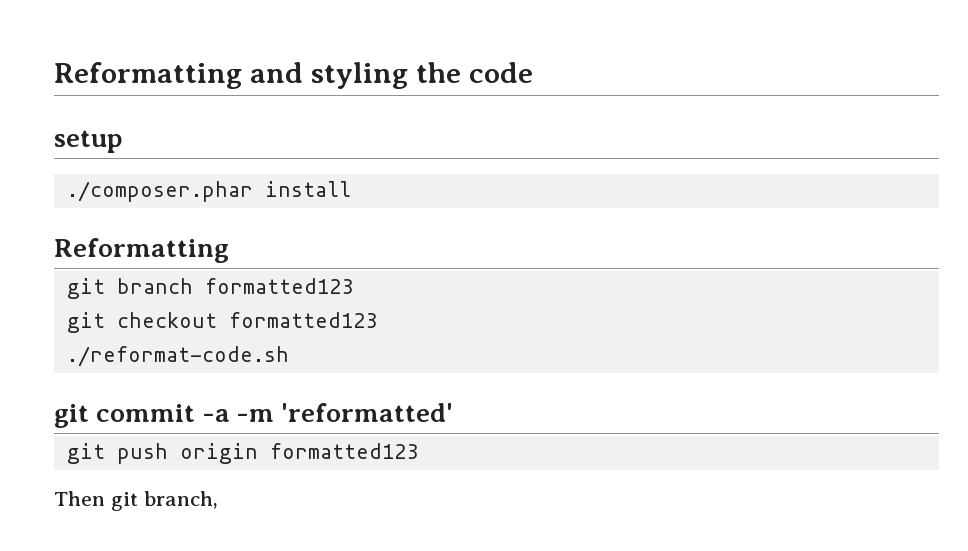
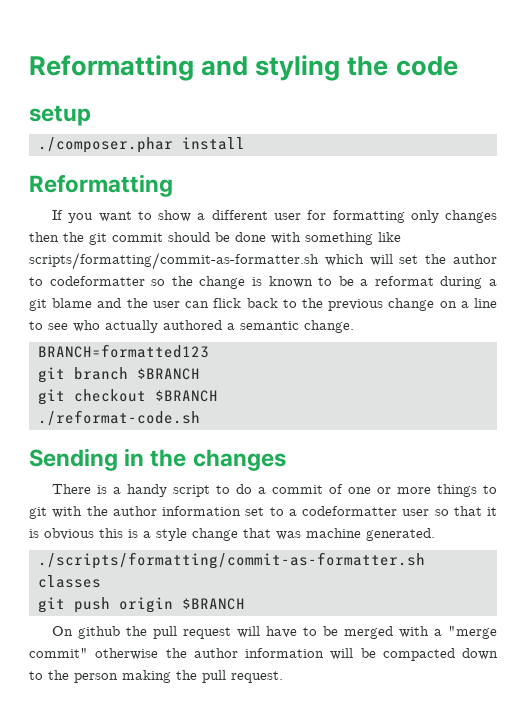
+ If you want to show a different user for formatting only changes then the git commit should be done with something like scripts/formatting/commit-as-formatter.sh which will set the author to codeformatter so the change is known to be a reformat during a git blame and the user can flick back to the previous change on a line to see who actually authored a semantic change.
+ BRANCH=formatted123
- git branch formatted123
+ git branch $BRANCH
- git checkout formatted123
+ git checkout $BRANCH
- git commit -a -m 'reformatted'
- git push origin formatted123
- Then git branch,
+ Sending in the changes
+ There is a handy script to do a commit of one or more things to git with the author information set to a codeformatter user so that it is obvious this is a style change that was machine generated.
+ ./scripts/formatting/commit-as-formatter.sh classes
+ git push origin $BRANCH
+ On github the pull request will have to be merged with a "merge commit" otherwise the author information will be compacted down to the person making the pull request.

